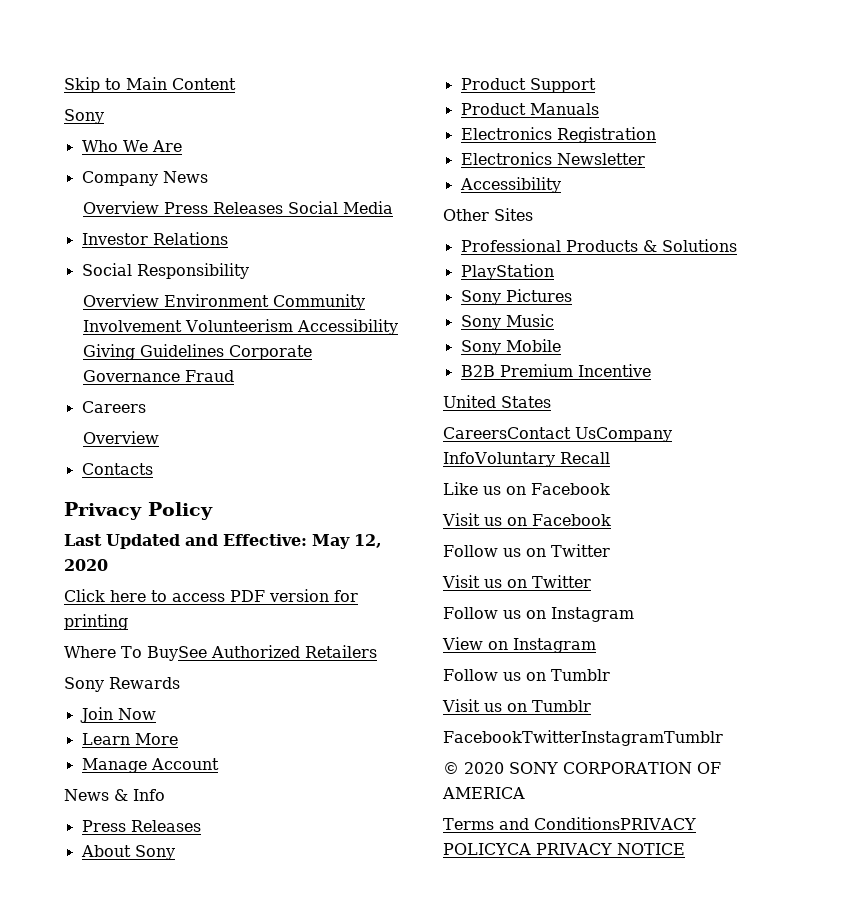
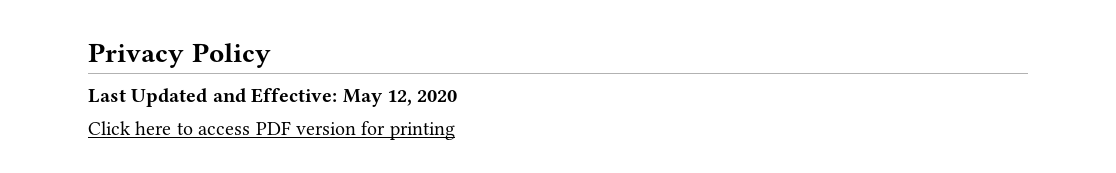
- Skip to Main Content
- Sony
- Who We Are
- Company News
- Overview Press Releases Social Media
- Investor Relations
- Social Responsibility
- Overview Environment Community Involvement Volunteerism Accessibility Giving Guidelines Corporate Governance Fraud
- Careers
- Overview
- Contacts
- Where To BuySee Authorized Retailers
- Sony Rewards
- Join Now
- Learn More
- Manage Account
- News & Info
- Press Releases
- About Sony
- Product Support
- Product Manuals
- Electronics Registration
- Electronics Newsletter
- Accessibility
- Other Sites
- Professional Products & Solutions
- PlayStation
- Sony Pictures
- Sony Music
- Sony Mobile
- B2B Premium Incentive
- United States
- CareersContact UsCompany InfoVoluntary Recall
- Like us on Facebook
- Visit us on Facebook
- Follow us on Twitter
- Visit us on Twitter
- Follow us on Instagram
- View on Instagram
- Follow us on Tumblr
- Visit us on Tumblr
- FacebookTwitterInstagramTumblr
- © 2020 SONY CORPORATION OF AMERICA
- Terms and ConditionsPRIVACY POLICYCA PRIVACY NOTICE

